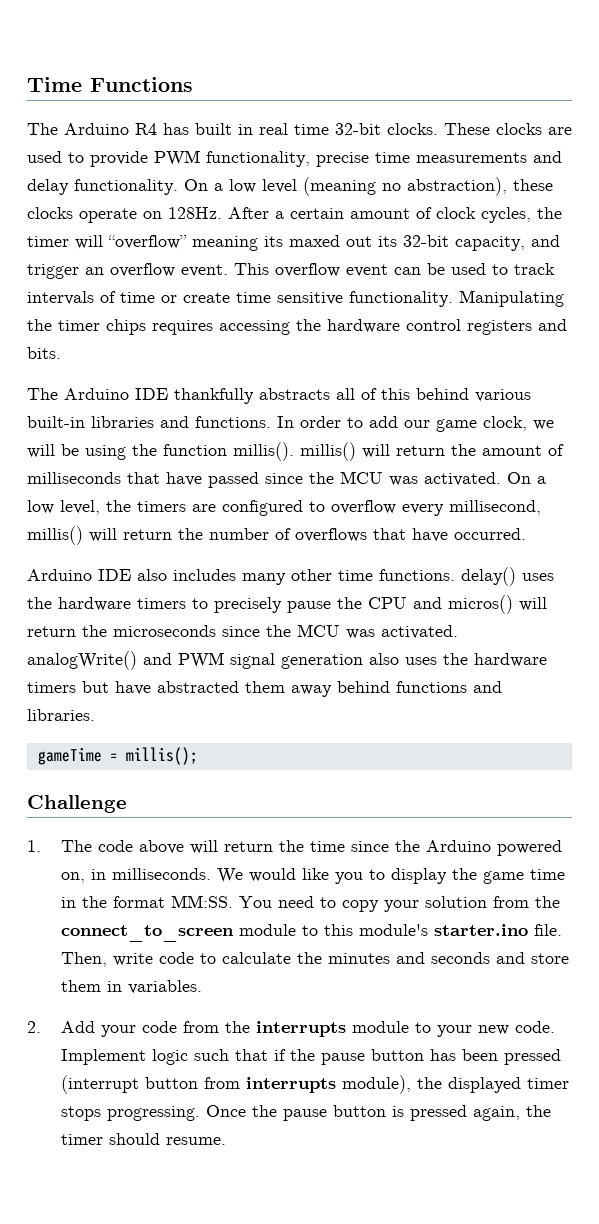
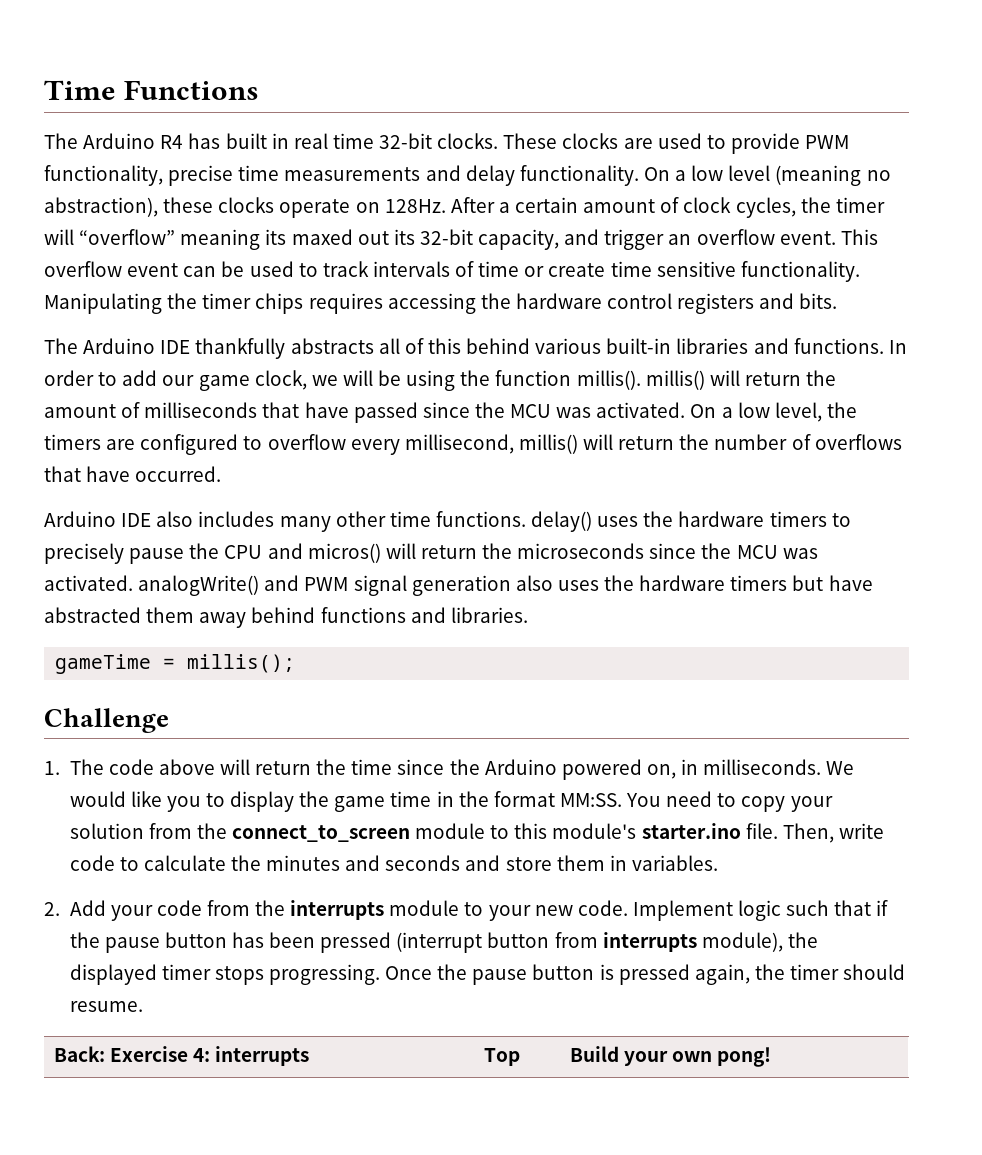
+ Back: Exercise 4: interrupts | Top | Build your own pong!

